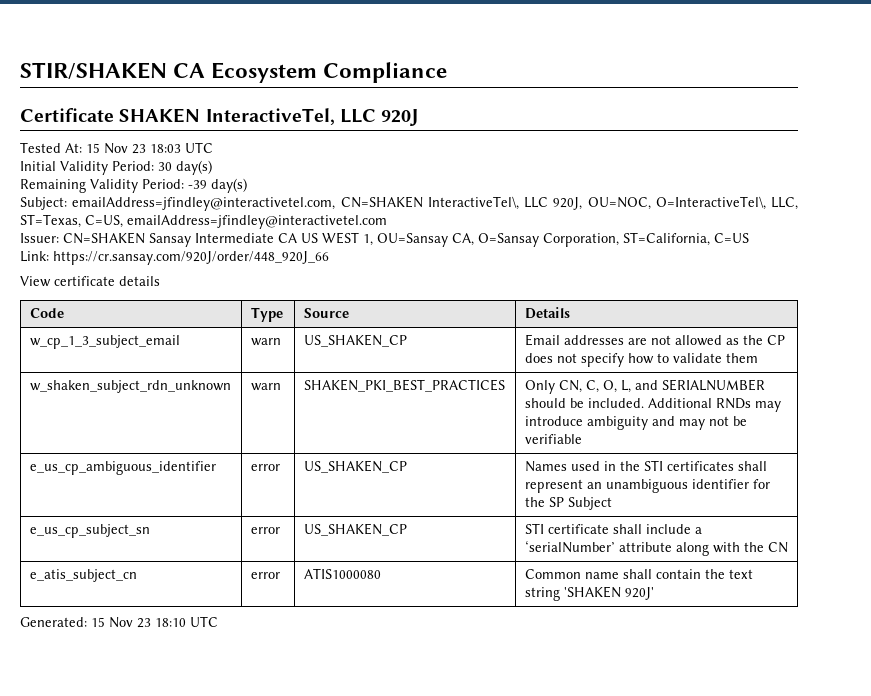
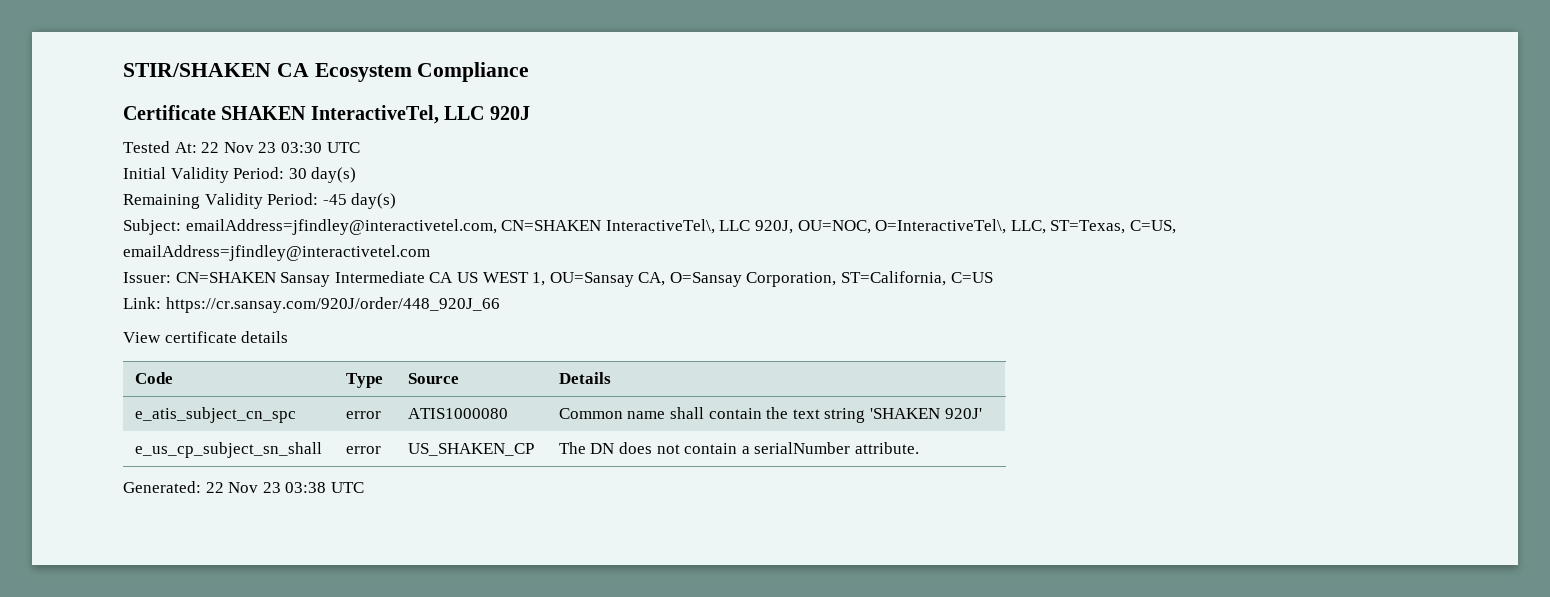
- Tested At: 15 Nov 23 18:03 UTC
+ Tested At: 22 Nov 23 03:30 UTC
- Remaining Validity Period: -39 day(s)
+ Remaining Validity Period: -45 day(s)
- w_cp_1_3_subject_email | warn | US_SHAKEN_CP | Email addresses are not allowed as the CP does not specify how to validate them
- w_shaken_subject_rdn_unknown | warn | SHAKEN_PKI_BEST_PRACTICES | Only CN, C, O, L, and SERIALNUMBER should be included. Additional RNDs may introduce ambiguity and may not be verifiable
- e_us_cp_ambiguous_identifier | error | US_SHAKEN_CP | Names used in the STI certificates shall represent an unambiguous identifier for the SP Subject
- e_us_cp_subject_sn | error | US_SHAKEN_CP | STI certificate shall include a ‘serialNumber’ attribute along with the CN
- e_atis_subject_cn | error | ATIS1000080 | Common name shall contain the text string 'SHAKEN 920J'
+ e_atis_subject_cn_spc | error | ATIS1000080 | Common name shall contain the text string 'SHAKEN 920J'
+ e_us_cp_subject_sn_shall | error | US_SHAKEN_CP | The DN does not contain a serialNumber attribute.
- Generated: 15 Nov 23 18:10 UTC
+ Generated: 22 Nov 23 03:38 UTC

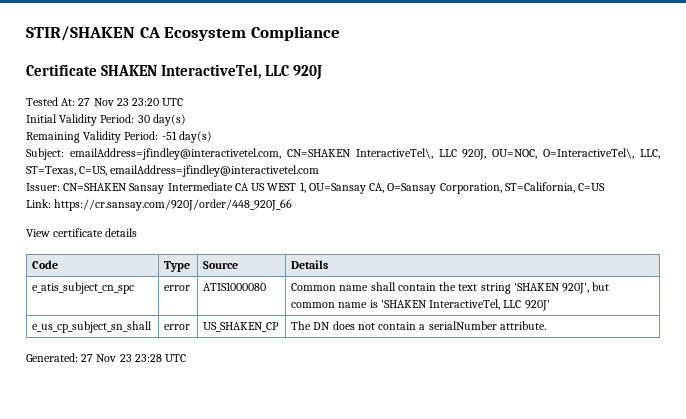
- Tested At: 22 Nov 23 03:30 UTC
+ Tested At: 27 Nov 23 23:20 UTC
- Remaining Validity Period: -45 day(s)
+ Remaining Validity Period: -51 day(s)
- e_atis_subject_cn_spc | error | ATIS1000080 | Common name shall contain the text string 'SHAKEN 920J'
+ e_atis_subject_cn_spc | error | ATIS1000080 | Common name shall contain the text string 'SHAKEN 920J', but common name is 'SHAKEN InteractiveTel, LLC 920J'
- Generated: 22 Nov 23 03:38 UTC
+ Generated: 27 Nov 23 23:28 UTC

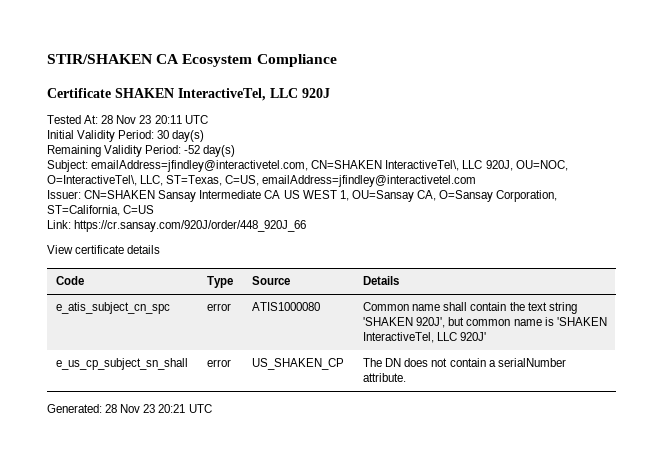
- Tested At: 27 Nov 23 23:20 UTC
+ Tested At: 28 Nov 23 20:11 UTC
- Remaining Validity Period: -51 day(s)
+ Remaining Validity Period: -52 day(s)
- Generated: 27 Nov 23 23:28 UTC
+ Generated: 28 Nov 23 20:21 UTC

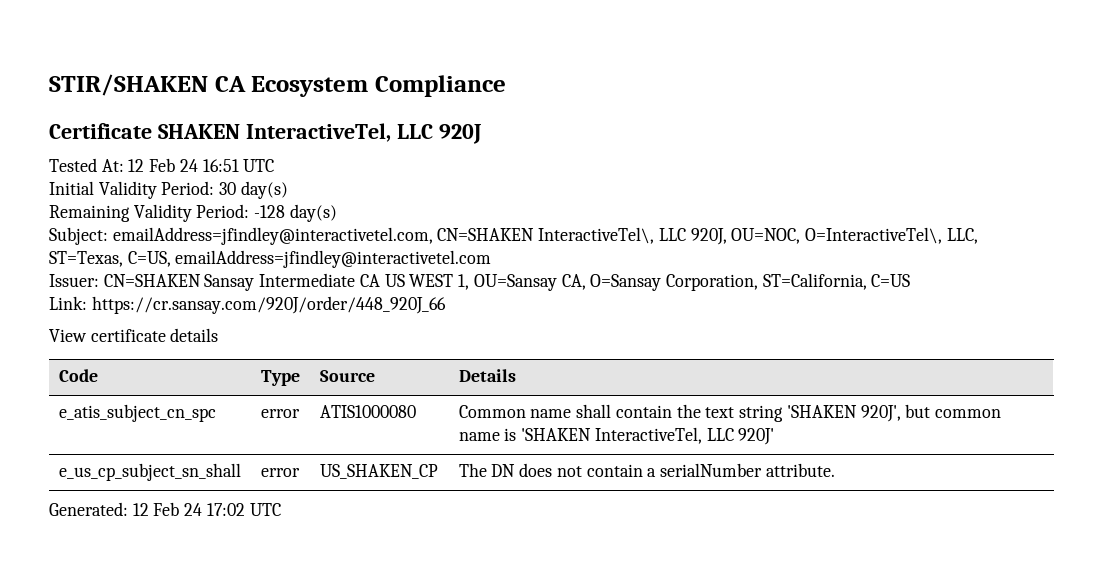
- Tested At: 28 Nov 23 20:11 UTC
+ Tested At: 12 Feb 24 16:51 UTC
- Remaining Validity Period: -52 day(s)
+ Remaining Validity Period: -128 day(s)
- Generated: 28 Nov 23 20:21 UTC
+ Generated: 12 Feb 24 17:02 UTC

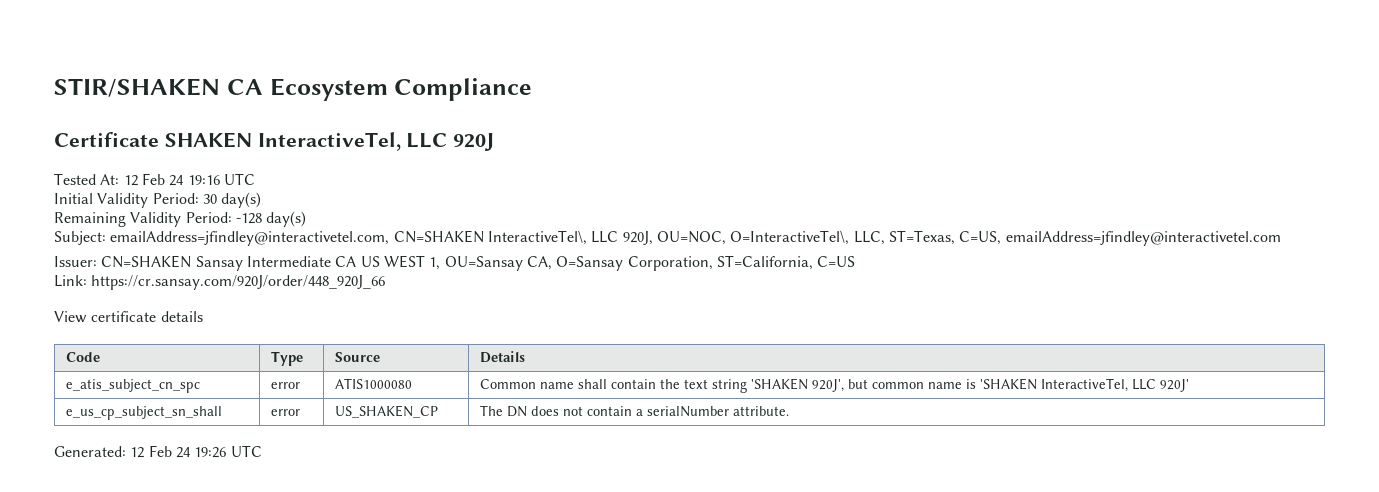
- Tested At: 12 Feb 24 16:51 UTC
+ Tested At: 12 Feb 24 19:16 UTC
- Generated: 12 Feb 24 17:02 UTC
+ Generated: 12 Feb 24 19:26 UTC

